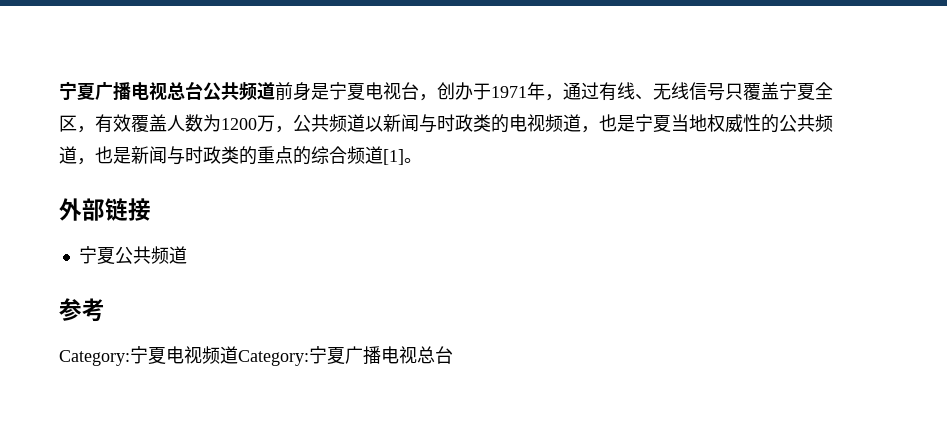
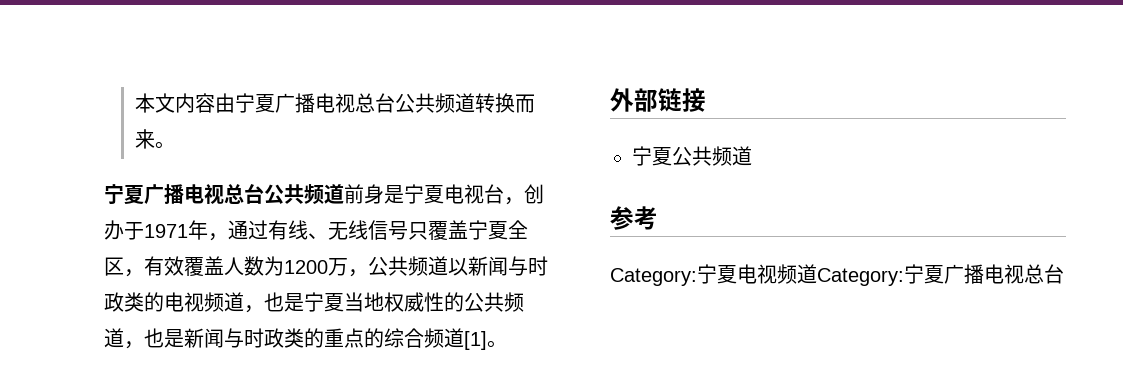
+ 本文内容由宁夏广播电视总台公共频道转换而来。

